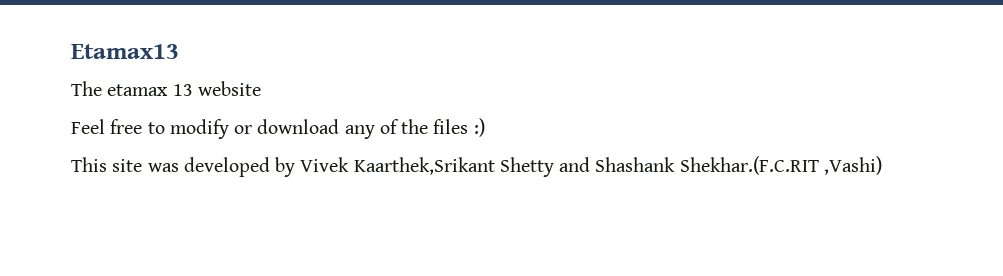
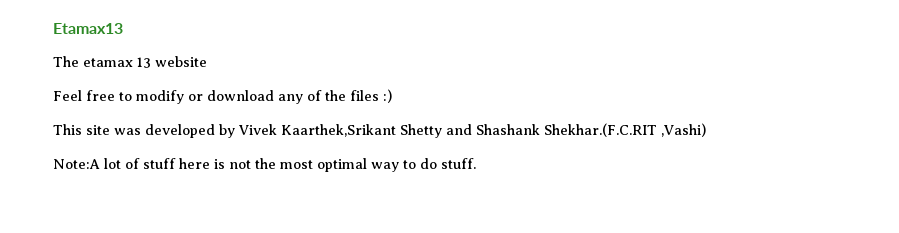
+ Note:A lot of stuff here is not the most optimal way to do stuff.

